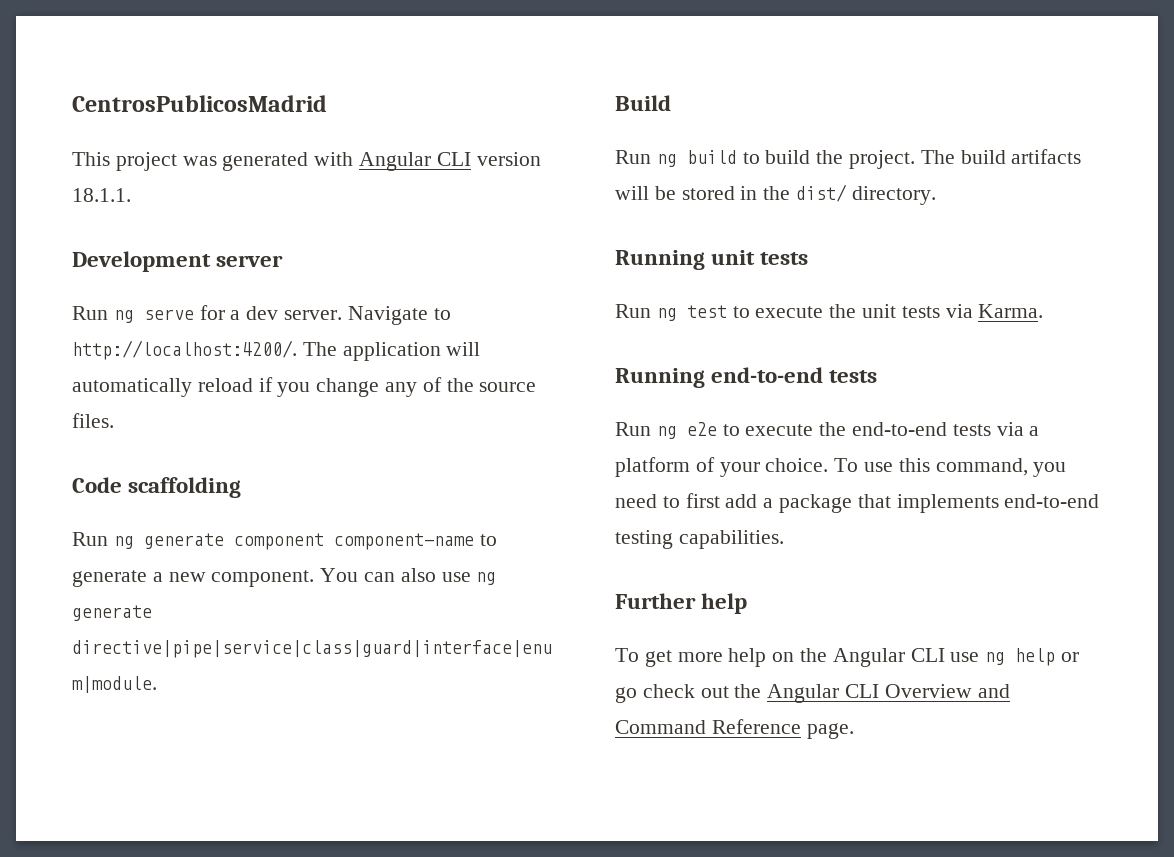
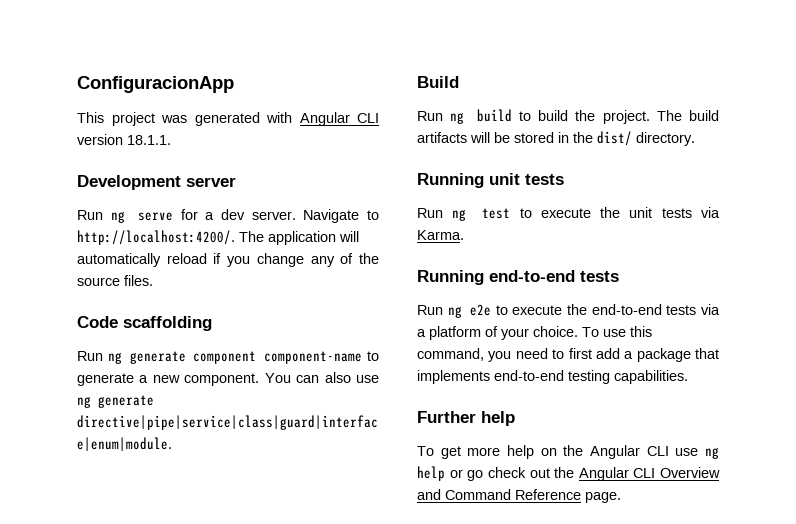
- CentrosPublicosMadrid
+ ConfiguracionApp

